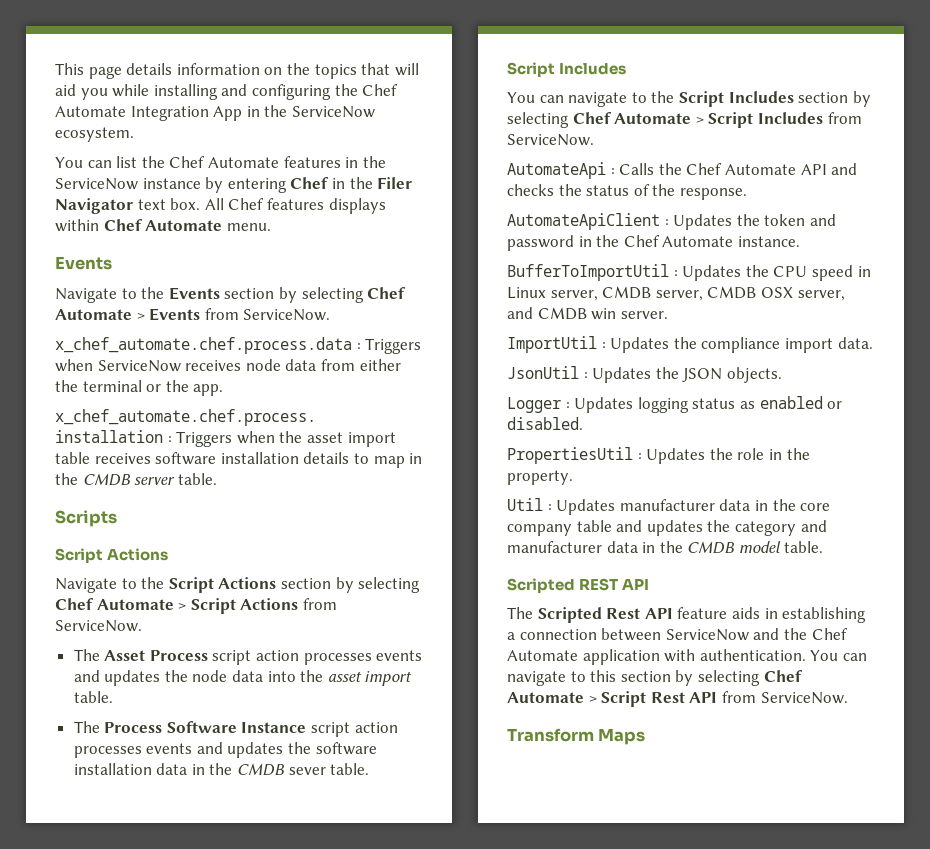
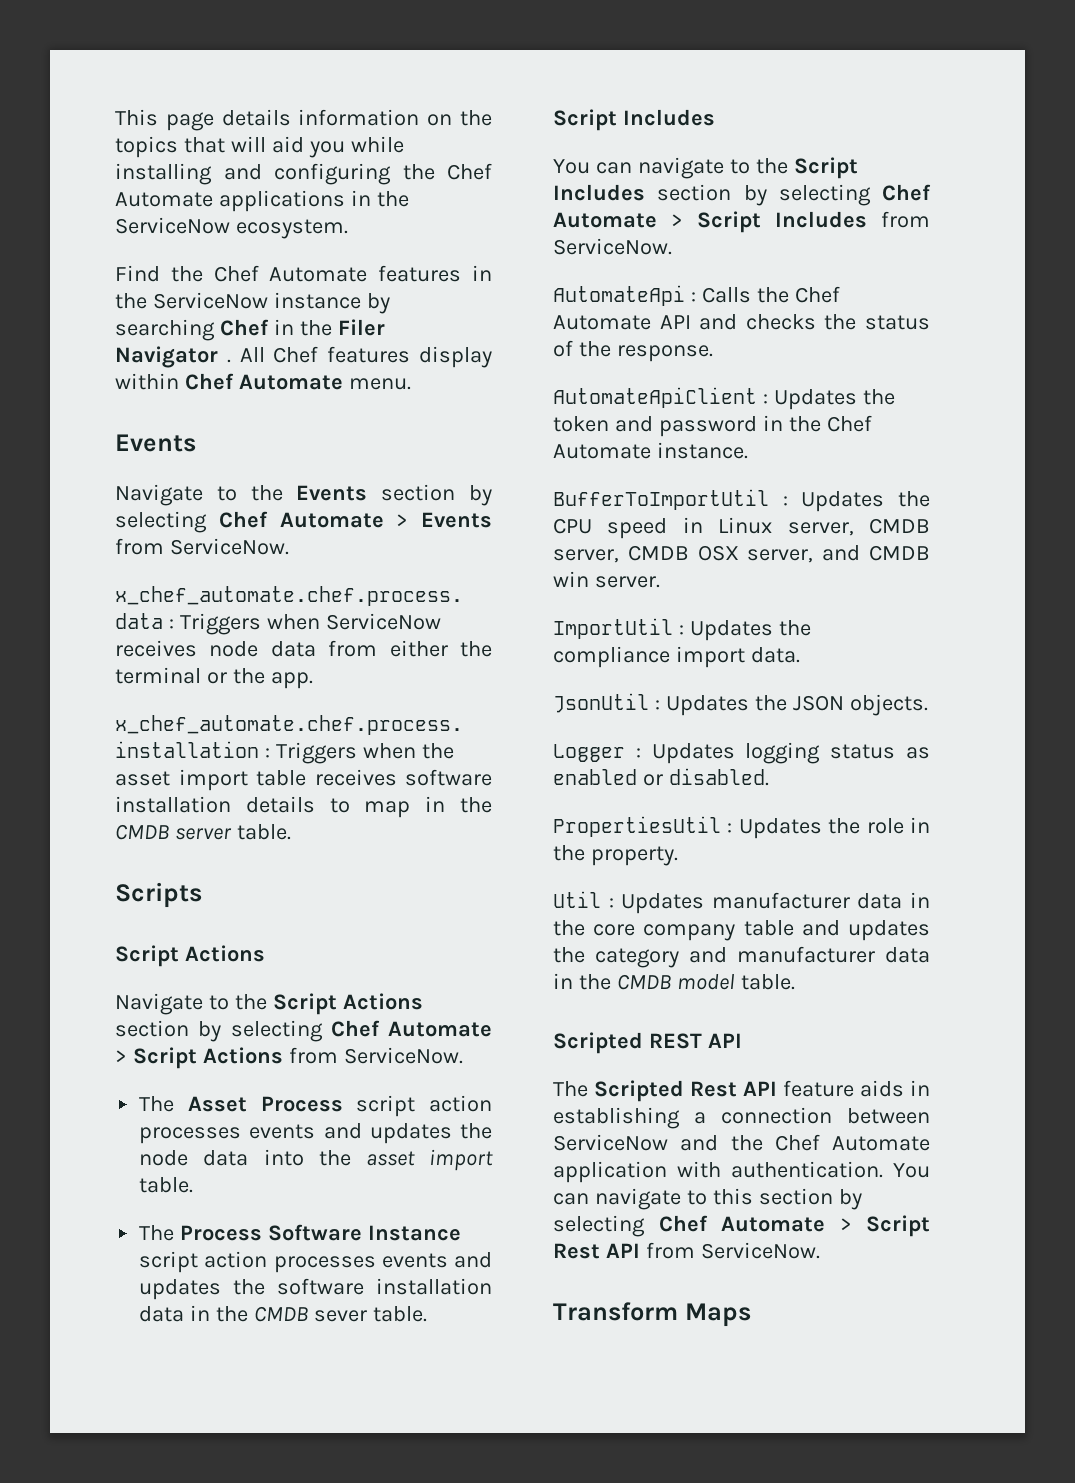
- This page details information on the topics that will aid you while installing and configuring the Chef Automate Integration App in the ServiceNow ecosystem.
+ This page details information on the topics that will aid you while installing and configuring the Chef Automate applications in the ServiceNow ecosystem.
- You can list the Chef Automate features in the ServiceNow instance by entering Chef in the Filer Navigator text box.
+ Find the Chef Automate features in the ServiceNow instance by searching Chef in the Filer Navigator .
- All Chef features displays within Chef Automate menu.
+ All Chef features display within Chef Automate menu.

